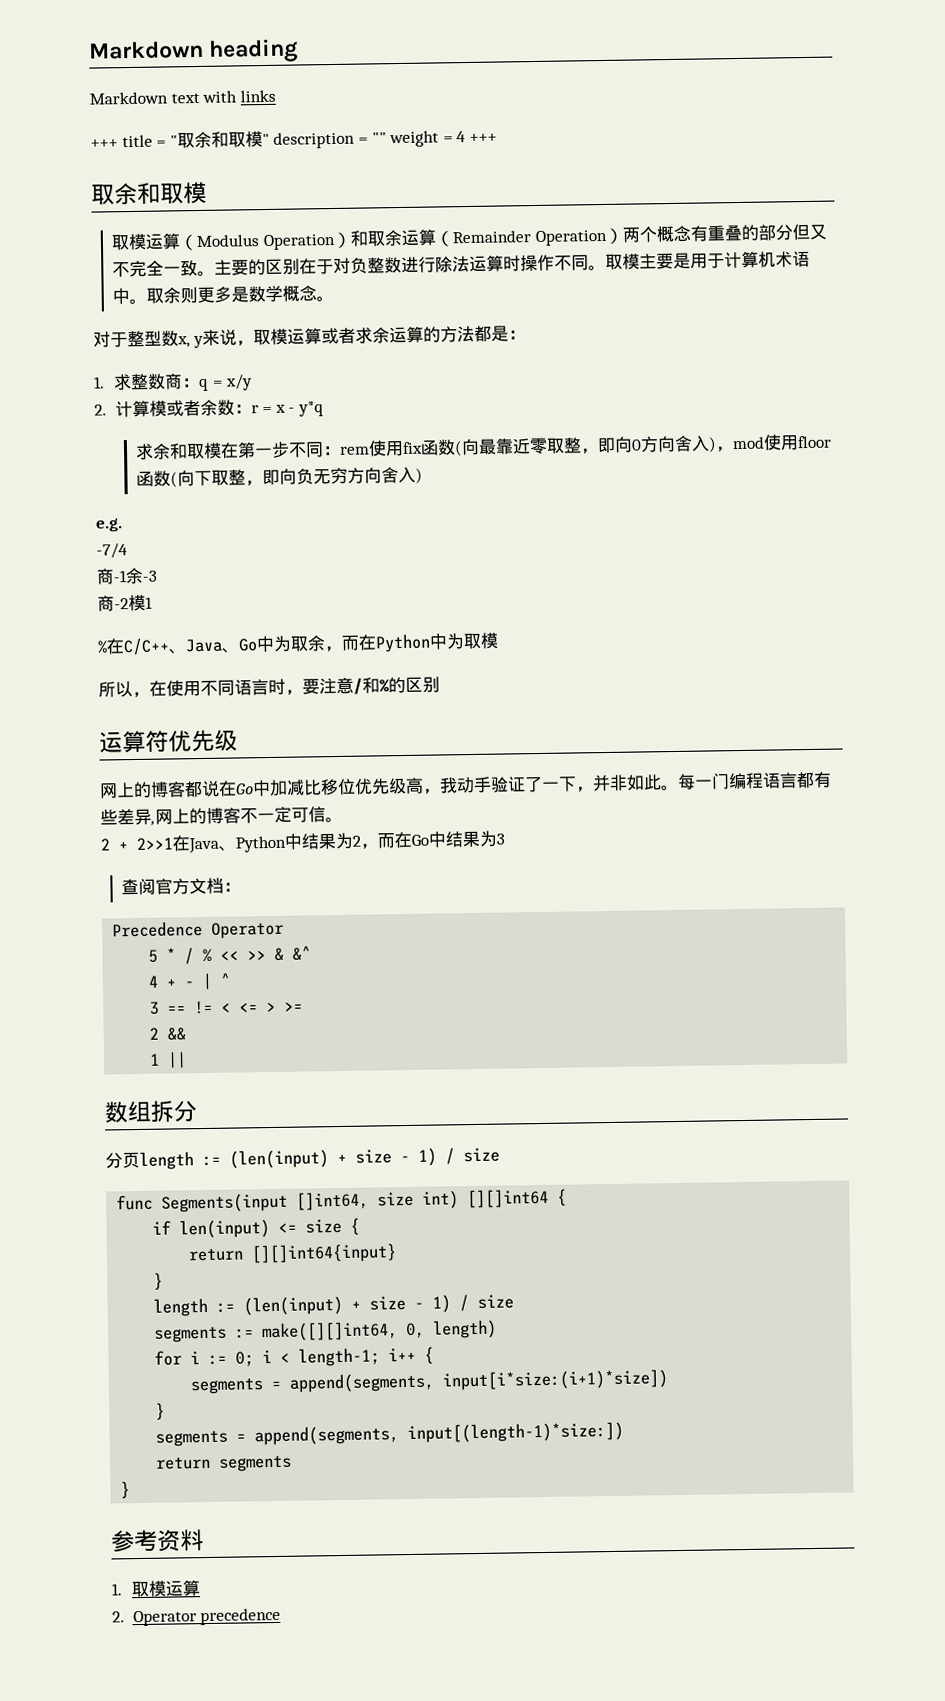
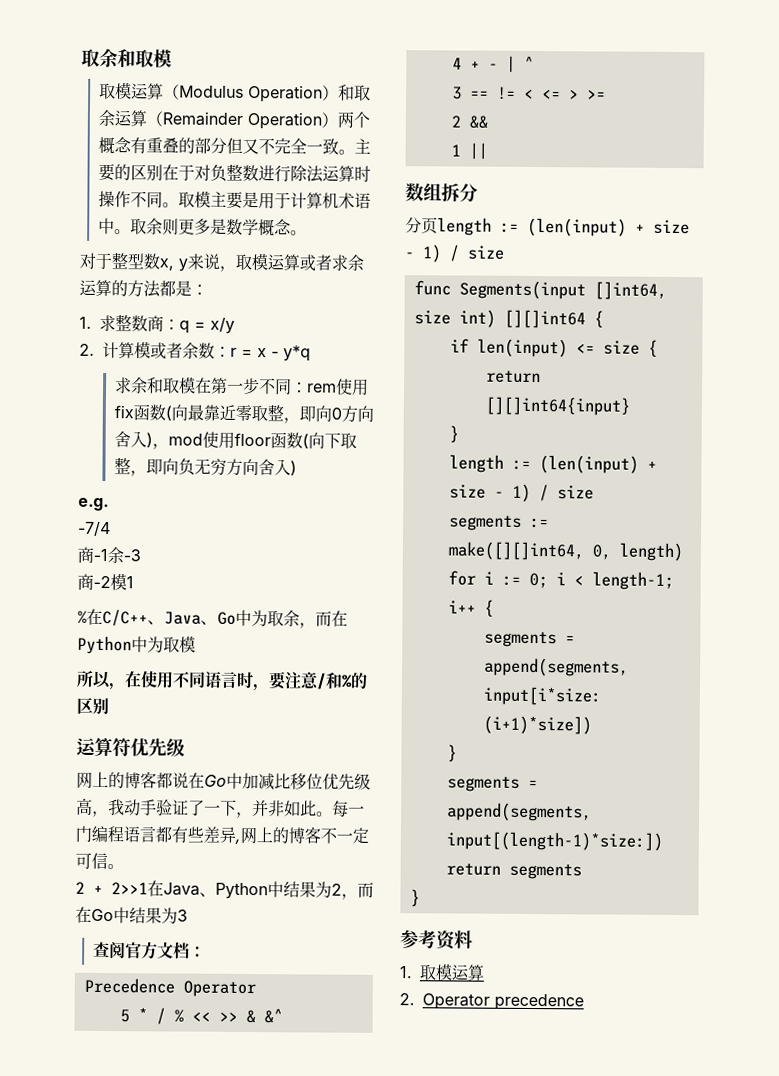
- Markdown heading
- Markdown text with links
- +++ title = "取余和取模" description = "" weight = 4 +++

